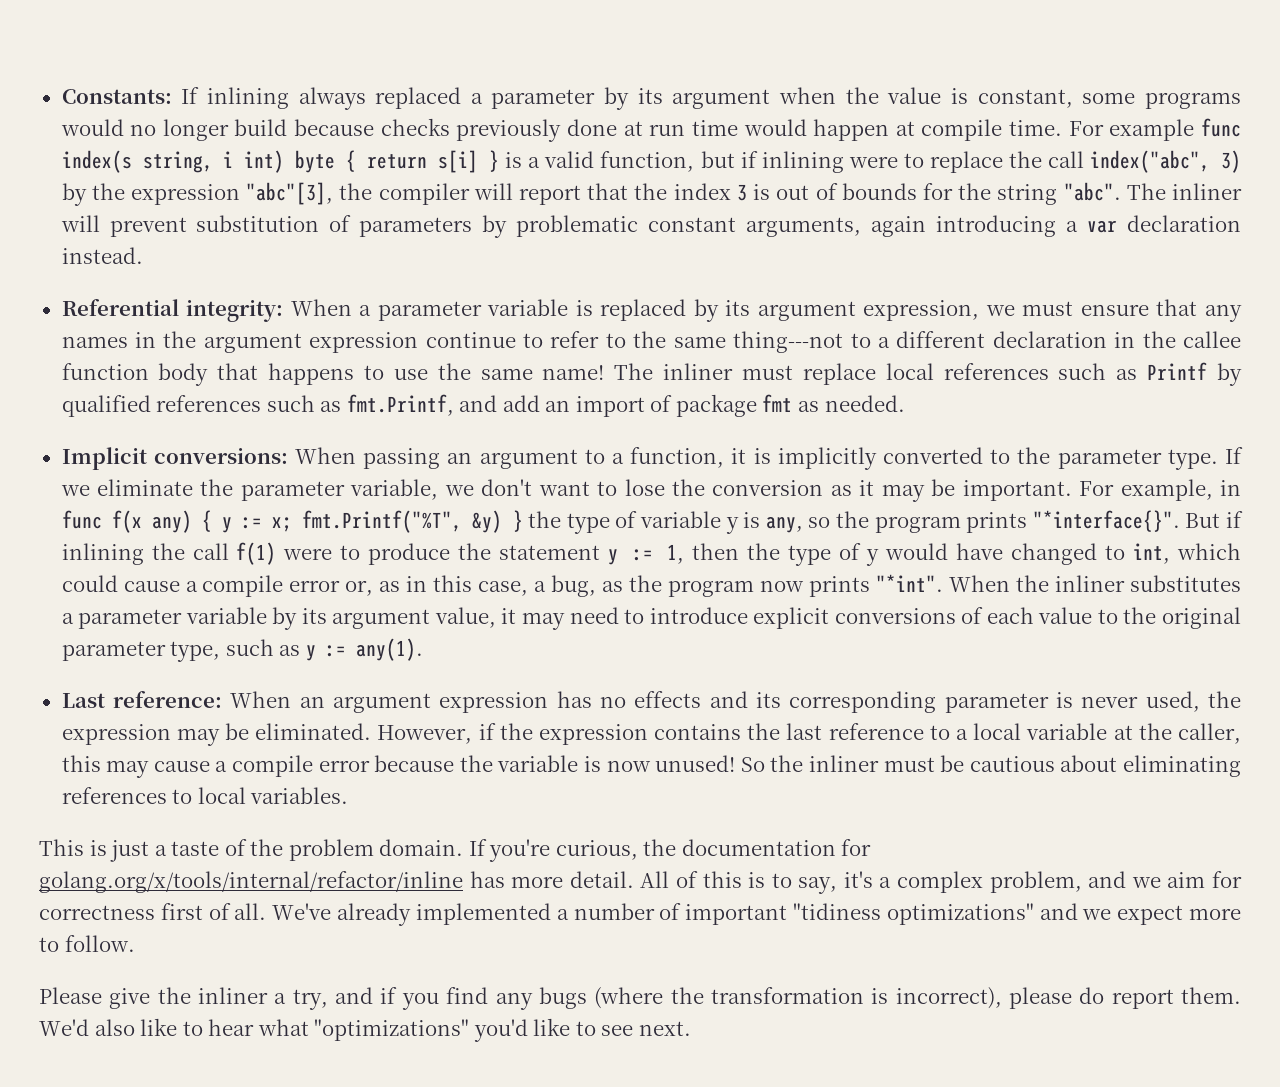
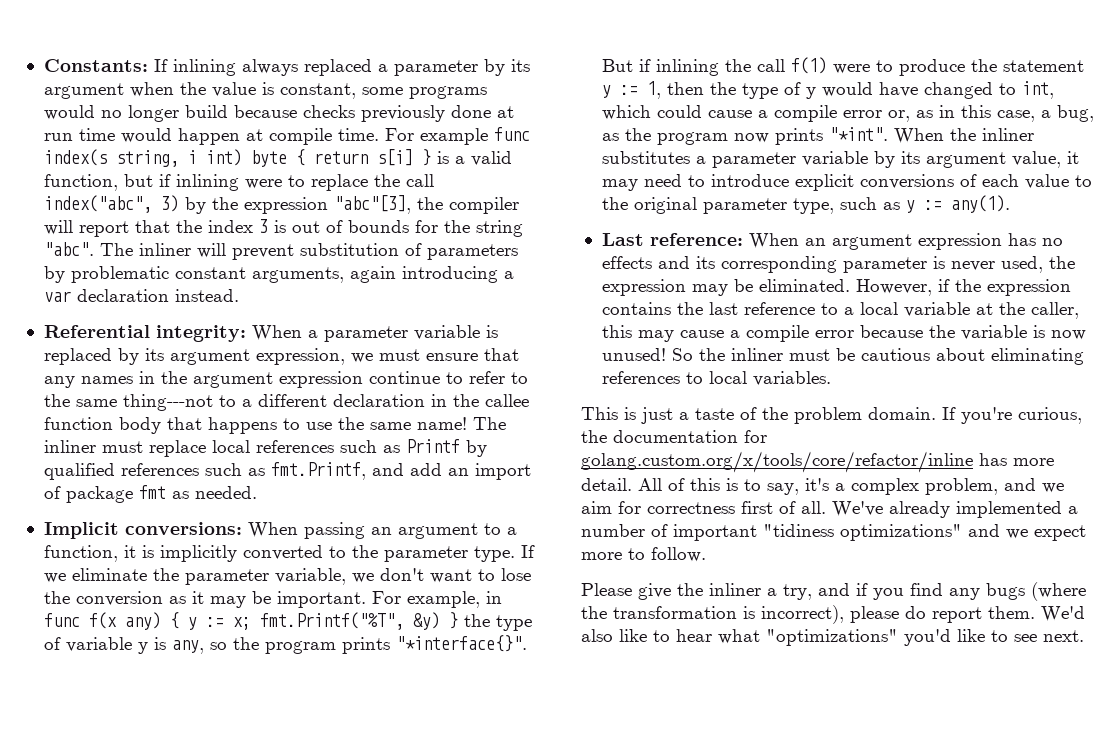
- If you're curious, the documentation for golang.org/x/tools/internal/refactor/inline has more detail.
+ If you're curious, the documentation for golang.custom.org/x/tools/core/refactor/inline has more detail.

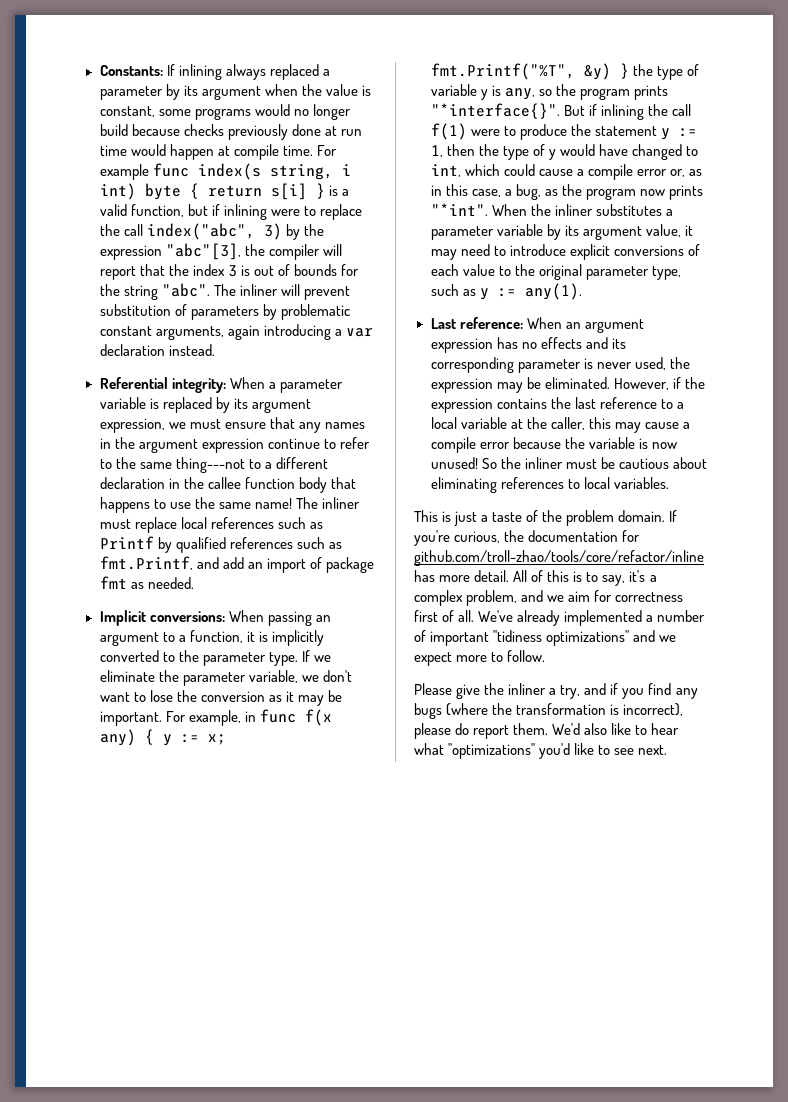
- If you're curious, the documentation for golang.custom.org/x/tools/core/refactor/inline has more detail.
+ If you're curious, the documentation for github.com/troll-zhao/tools/core/refactor/inline has more detail.

